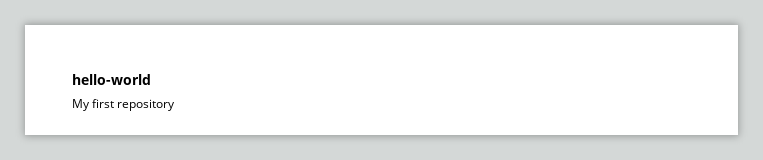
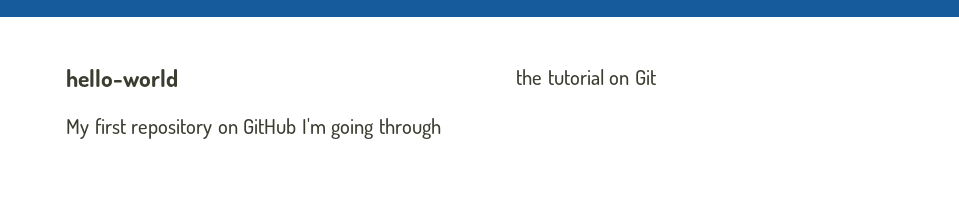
- My first repository
+ My first repository on GitHub I'm going through the tutorial on Git

